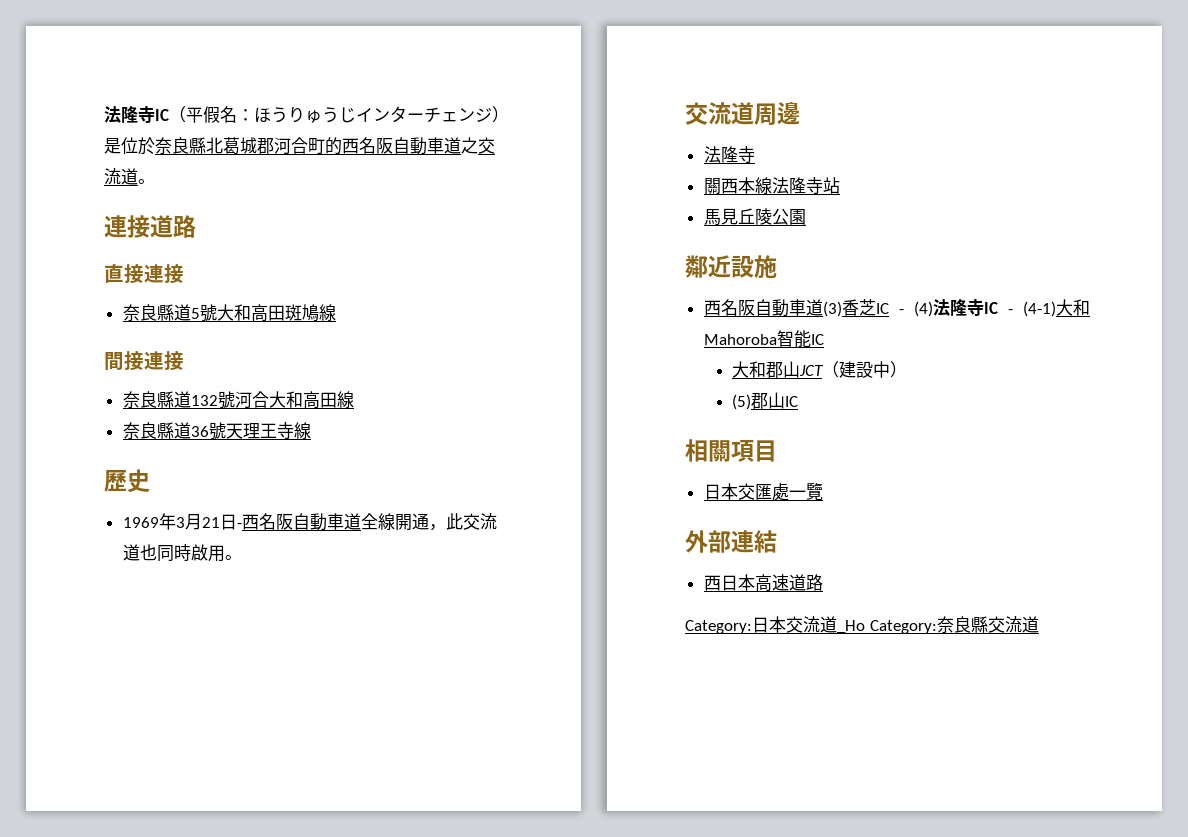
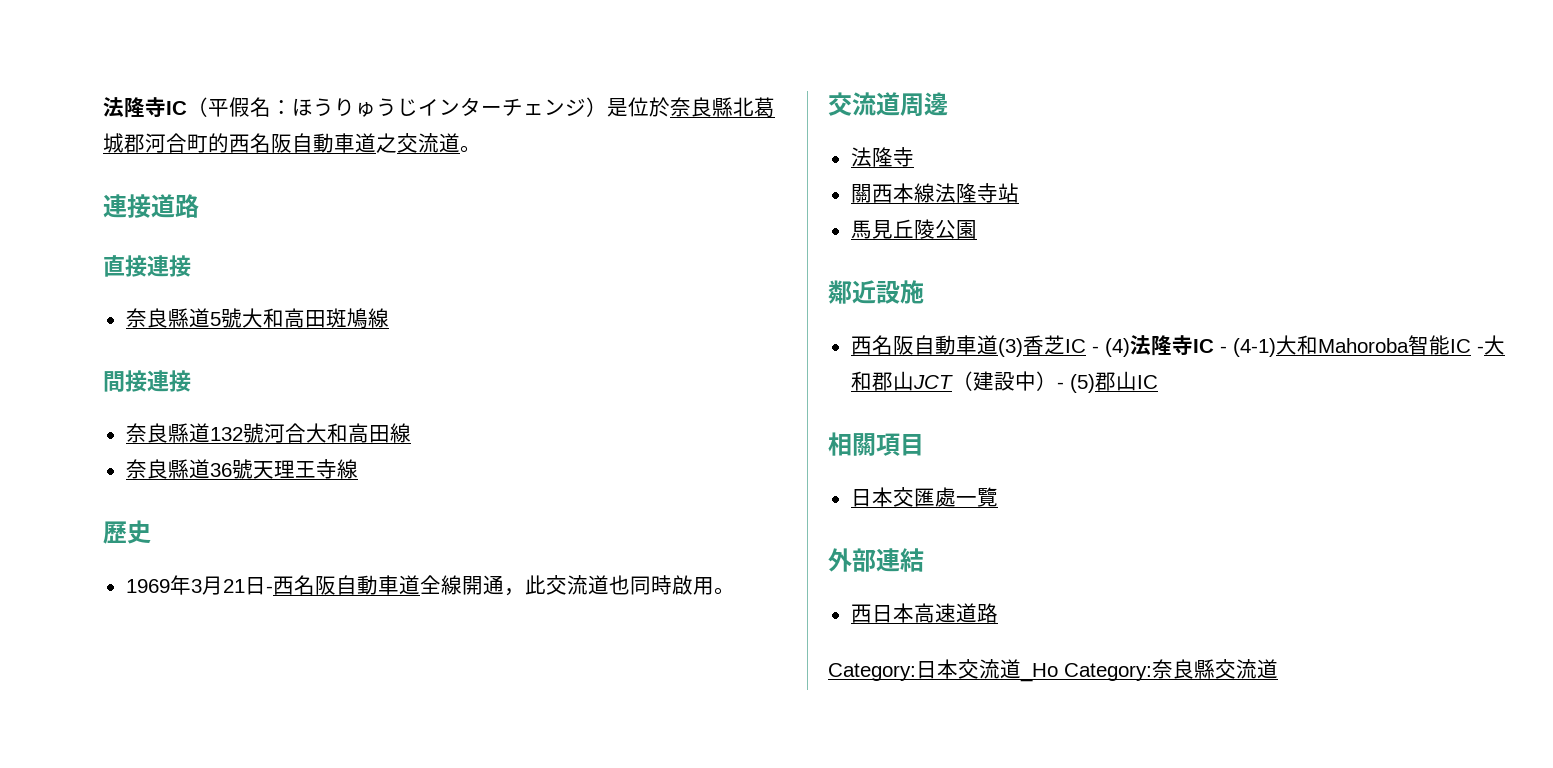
- 西名阪自動車道(3)香芝IC - (4)法隆寺IC - (4-1)大和Mahoroba智能IC
- 大和郡山JCT（建設中）
- (5)郡山IC
+ 西名阪自動車道(3)香芝IC - (4)法隆寺IC - (4-1)大和Mahoroba智能IC -大和郡山JCT（建設中）- (5)郡山IC

